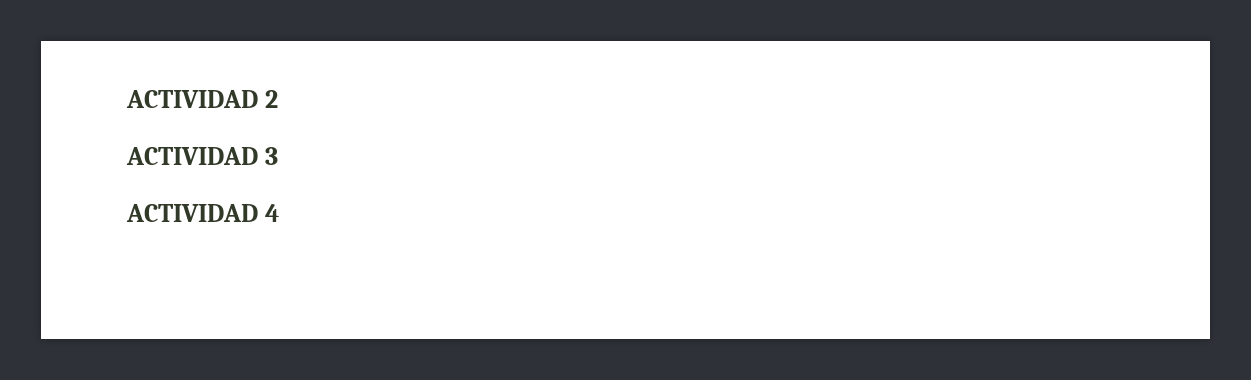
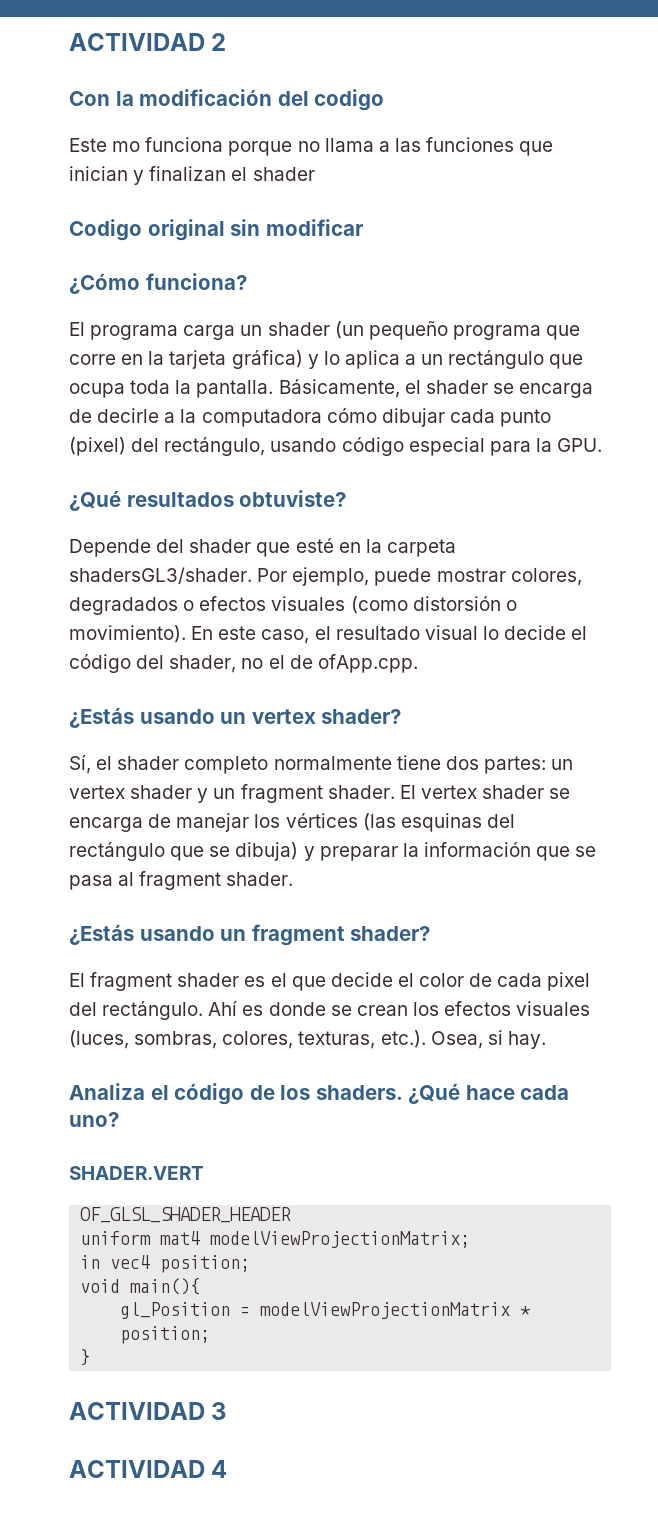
+ Con la modificación del codigo
+ Este mo funciona porque no llama a las funciones que inician y finalizan el shader
+ Codigo original sin modificar
+ ¿Cómo funciona?
+ El programa carga un shader (un pequeño programa que corre en la tarjeta gráfica) y lo aplica a un rectángulo que ocupa toda la pantalla. Básicamente, el shader se encarga de decirle a la computadora cómo dibujar cada punto (pixel) del rectángulo, usando código especial para la GPU.
+ ¿Qué resultados obtuviste?
+ Depende del shader que esté en la carpeta shadersGL3/shader. Por ejemplo, puede mostrar colores, degradados o efectos visuales (como distorsión o movimiento). En este caso, el resultado visual lo decide el código del shader, no el de ofApp.cpp.
+ ¿Estás usando un vertex shader?
+ Sí, el shader completo normalmente tiene dos partes: un vertex shader y un fragment shader. El vertex shader se encarga de manejar los vértices (las esquinas del rectángulo que se dibuja) y preparar la información que se pasa al fragment shader.
+ ¿Estás usando un fragment shader?
+ El fragment shader es el que decide el color de cada pixel del rectángulo. Ahí es donde se crean los efectos visuales (luces, sombras, colores, texturas, etc.). Osea, si hay.
+ Analiza el código de los shaders. ¿Qué hace cada uno?
+ SHADER.VERT
+ OF_GLSL_SHADER_HEADER
+ uniform mat4 modelViewProjectionMatrix;
+ in vec4 position;
+ void main(){
+ gl_Position = modelViewProjectionMatrix * position;
+ }

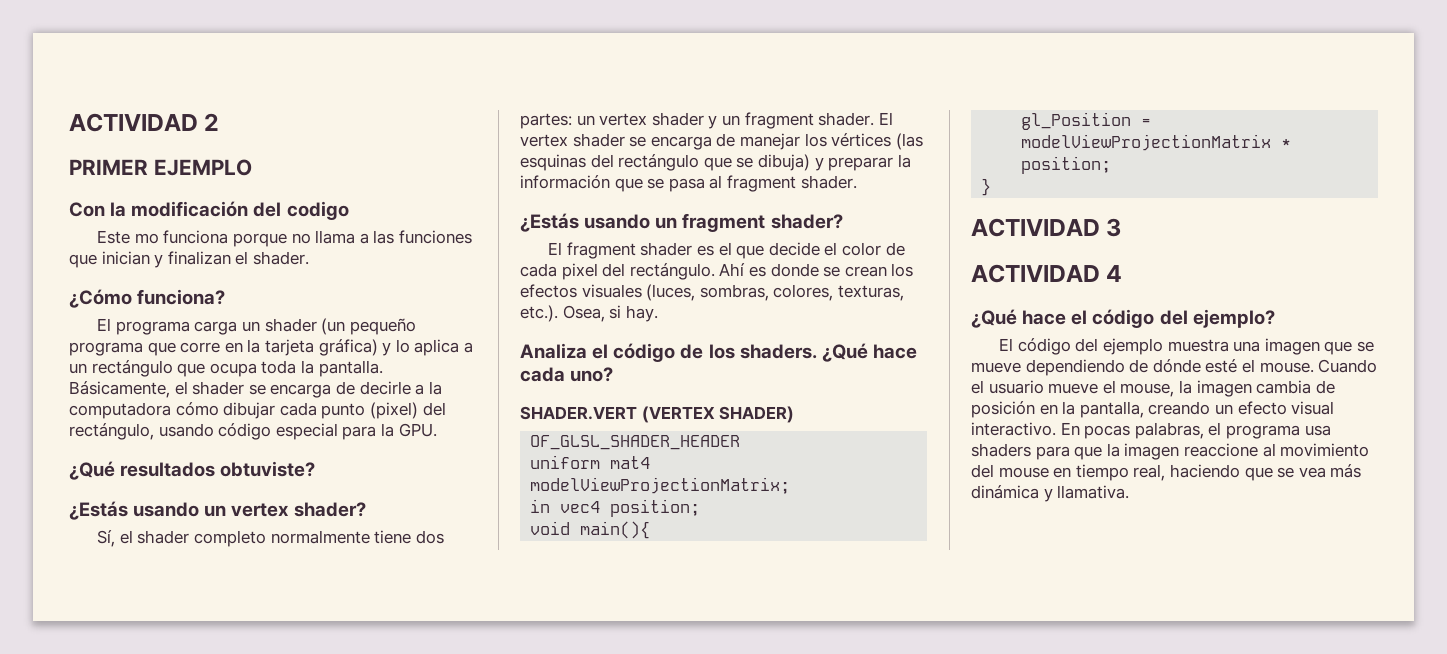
+ PRIMER EJEMPLO
- Este mo funciona porque no llama a las funciones que inician y finalizan el shader
- Codigo original sin modificar
+ Este mo funciona porque no llama a las funciones que inician y finalizan el shader.
- Depende del shader que esté en la carpeta shadersGL3/shader. Por ejemplo, puede mostrar colores, degradados o efectos visuales (como distorsión o movimiento). En este caso, el resultado visual lo decide el código del shader, no el de ofApp.cpp.
- SHADER.VERT
+ SHADER.VERT (VERTEX SHADER)
+ ¿Qué hace el código del ejemplo?
+ El código del ejemplo muestra una imagen que se mueve dependiendo de dónde esté el mouse. Cuando el usuario mueve el mouse, la imagen cambia de posición en la pantalla, creando un efecto visual interactivo. En pocas palabras, el programa usa shaders para que la imagen reaccione al movimiento del mouse en tiempo real, haciendo que se vea más dinámica y llamativa.

